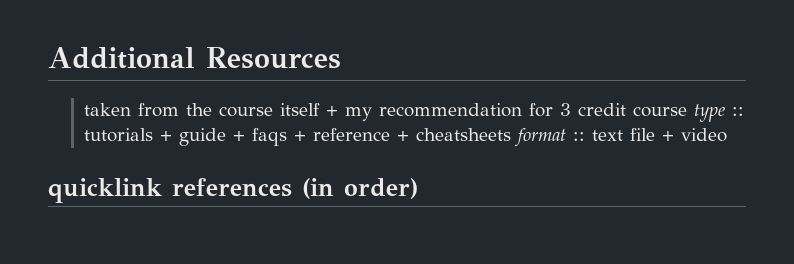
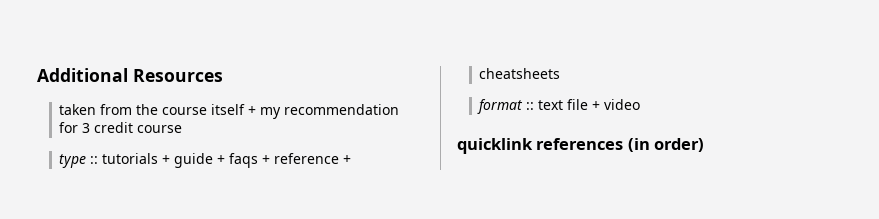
- taken from the course itself + my recommendation for 3 credit course type :: tutorials + guide + faqs + reference + cheatsheets format :: text file + video
+ taken from the course itself + my recommendation for 3 credit course
+ type :: tutorials + guide + faqs + reference + cheatsheets
+ format :: text file + video

